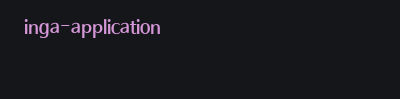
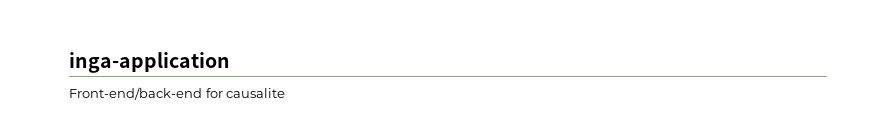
+ Front-end/back-end for causalite

